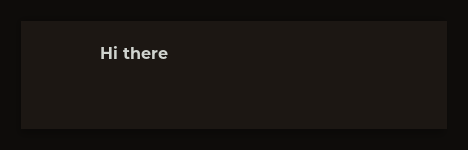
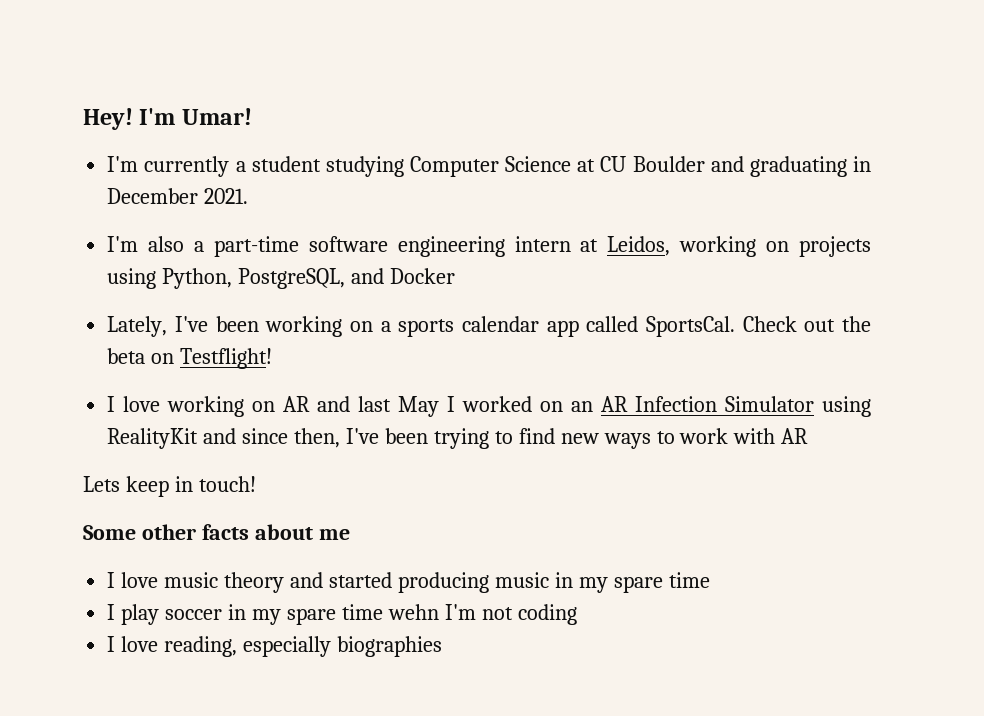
- Hi there
+ Hey! I'm Umar!
+ I'm currently a student studying Computer Science at CU Boulder and graduating in December 2021.
+ I'm also a part-time software engineering intern at Leidos, working on projects using Python, PostgreSQL, and Docker
+ Lately, I've been working on a sports calendar app called SportsCal. Check out the beta on Testflight!
+ I love working on AR and last May I worked on an AR Infection Simulator using RealityKit and since then, I've been trying to find new ways to work with AR
+ Lets keep in touch!
+ Some other facts about me
+ I love music theory and started producing music in my spare time
+ I play soccer in my spare time wehn I'm not coding
+ I love reading, especially biographies

